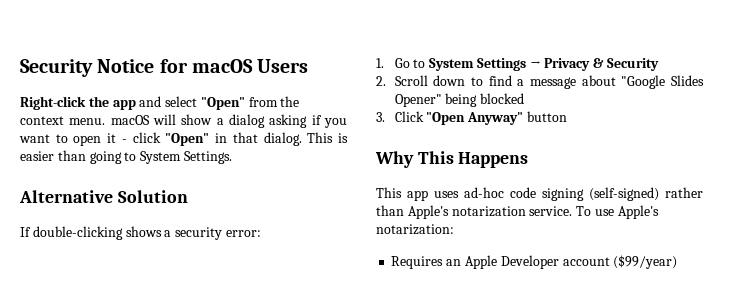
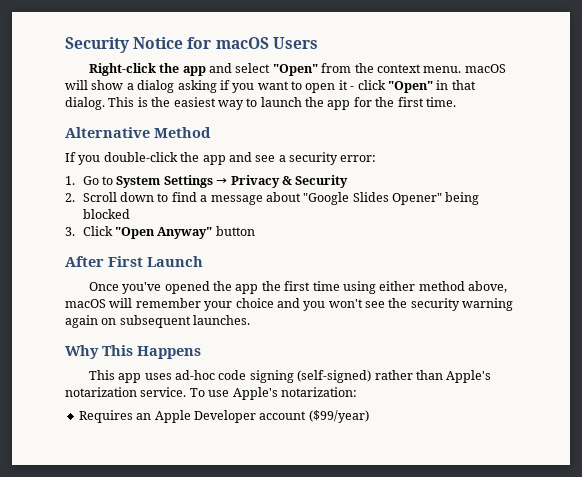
- This is easier than going to System Settings.
+ This is the easiest way to launch the app for the first time.
- Alternative Solution
+ Alternative Method
- If double-clicking shows a security error:
+ If you double-click the app and see a security error:
+ After First Launch
+ Once you've opened the app the first time using either method above, macOS will remember your choice and you won't see the security warning again on subsequent launches.

